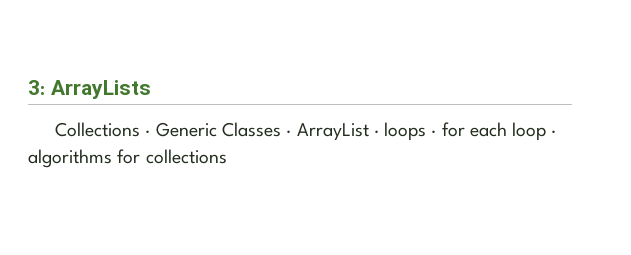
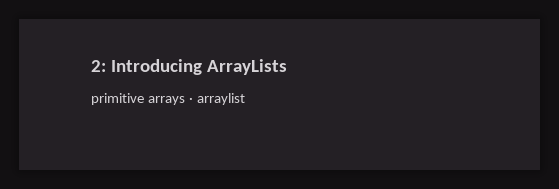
- 3: ArrayLists
+ 2: Introducing ArrayLists
- Collections · Generic Classes · ArrayList · loops · for each loop · algorithms for collections
+ primitive arrays · arraylist

